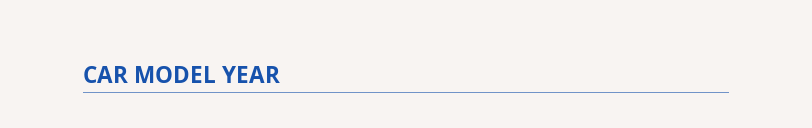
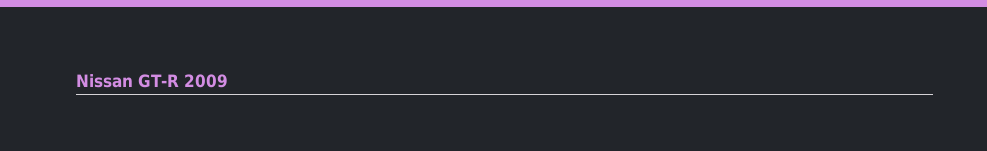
- CAR MODEL YEAR
+ Nissan GT-R 2009

